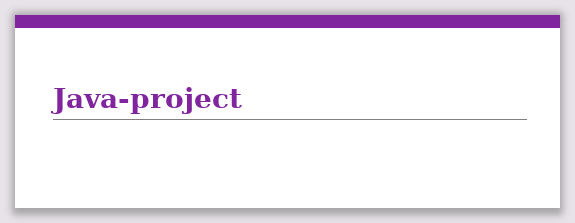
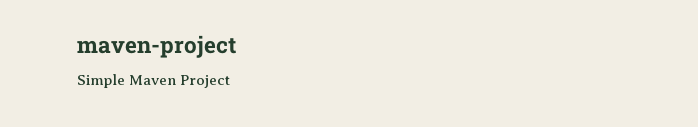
- Java-project
+ maven-project
+ Simple Maven Project

